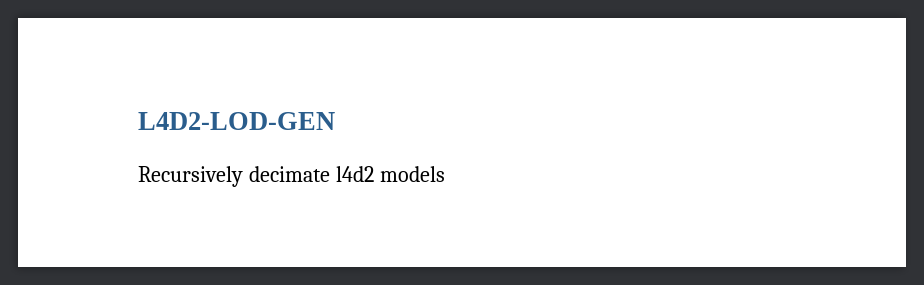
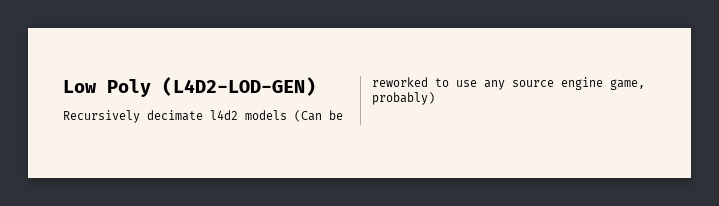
- L4D2-LOD-GEN
+ Low Poly (L4D2-LOD-GEN)
- Recursively decimate l4d2 models
+ Recursively decimate l4d2 models (Can be reworked to use any source engine game, probably)

